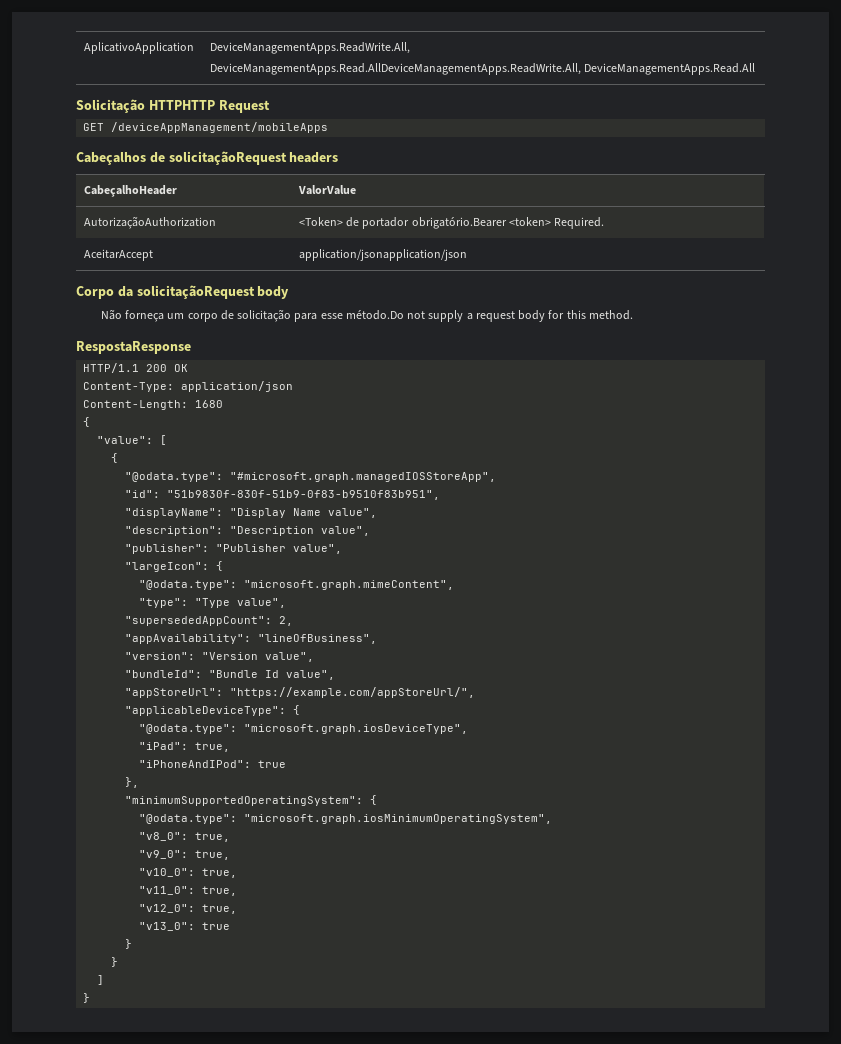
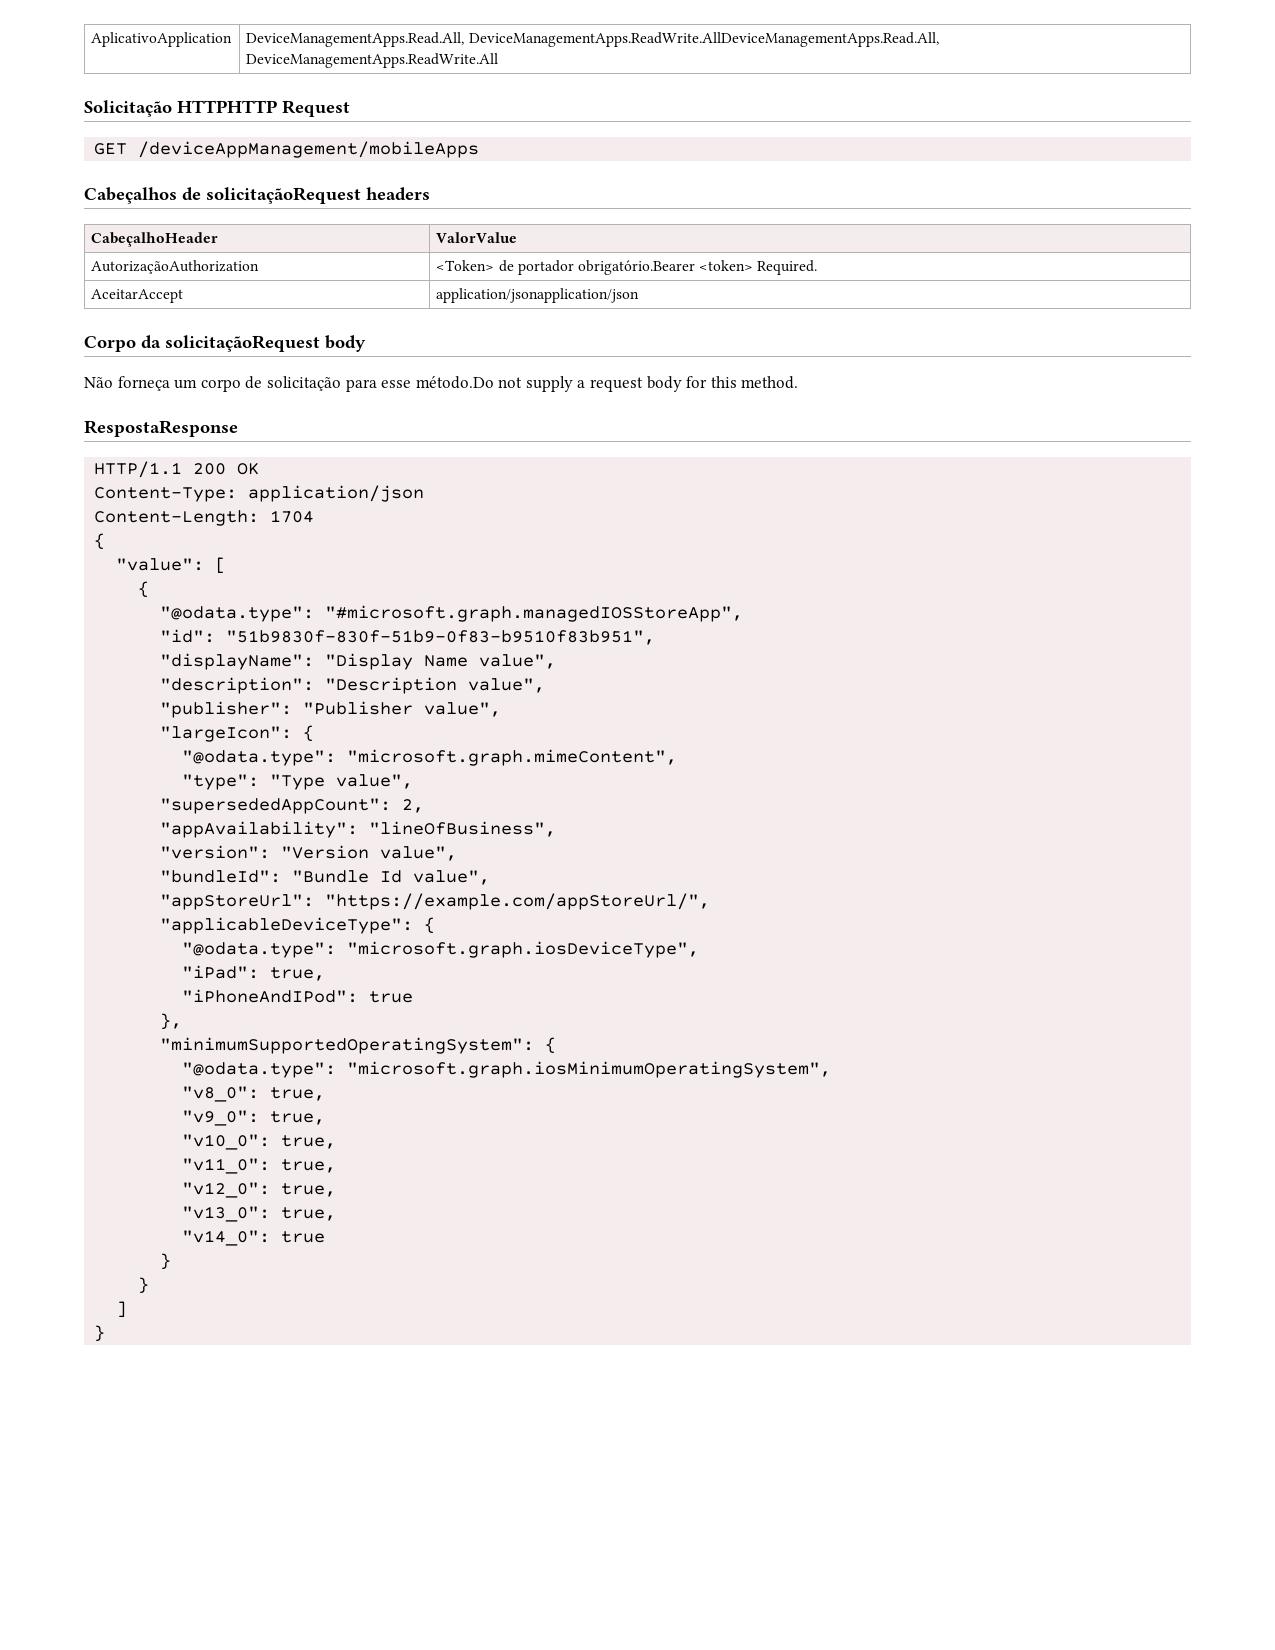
- AplicativoApplication | DeviceManagementApps.ReadWrite.All, DeviceManagementApps.Read.AllDeviceManagementApps.ReadWrite.All, DeviceManagementApps.Read.All
+ AplicativoApplication | DeviceManagementApps.Read.All, DeviceManagementApps.ReadWrite.AllDeviceManagementApps.Read.All, DeviceManagementApps.ReadWrite.All
- Content-Length: 1680
+ Content-Length: 1704
- "v13_0": true
+ "v13_0": true,
+ "v14_0": true

